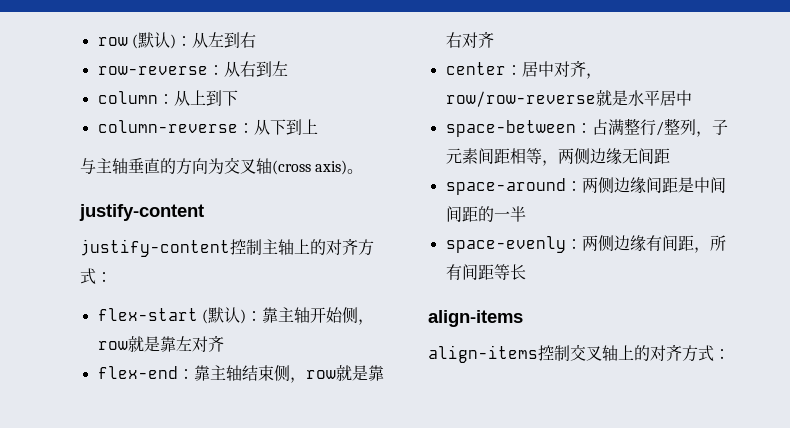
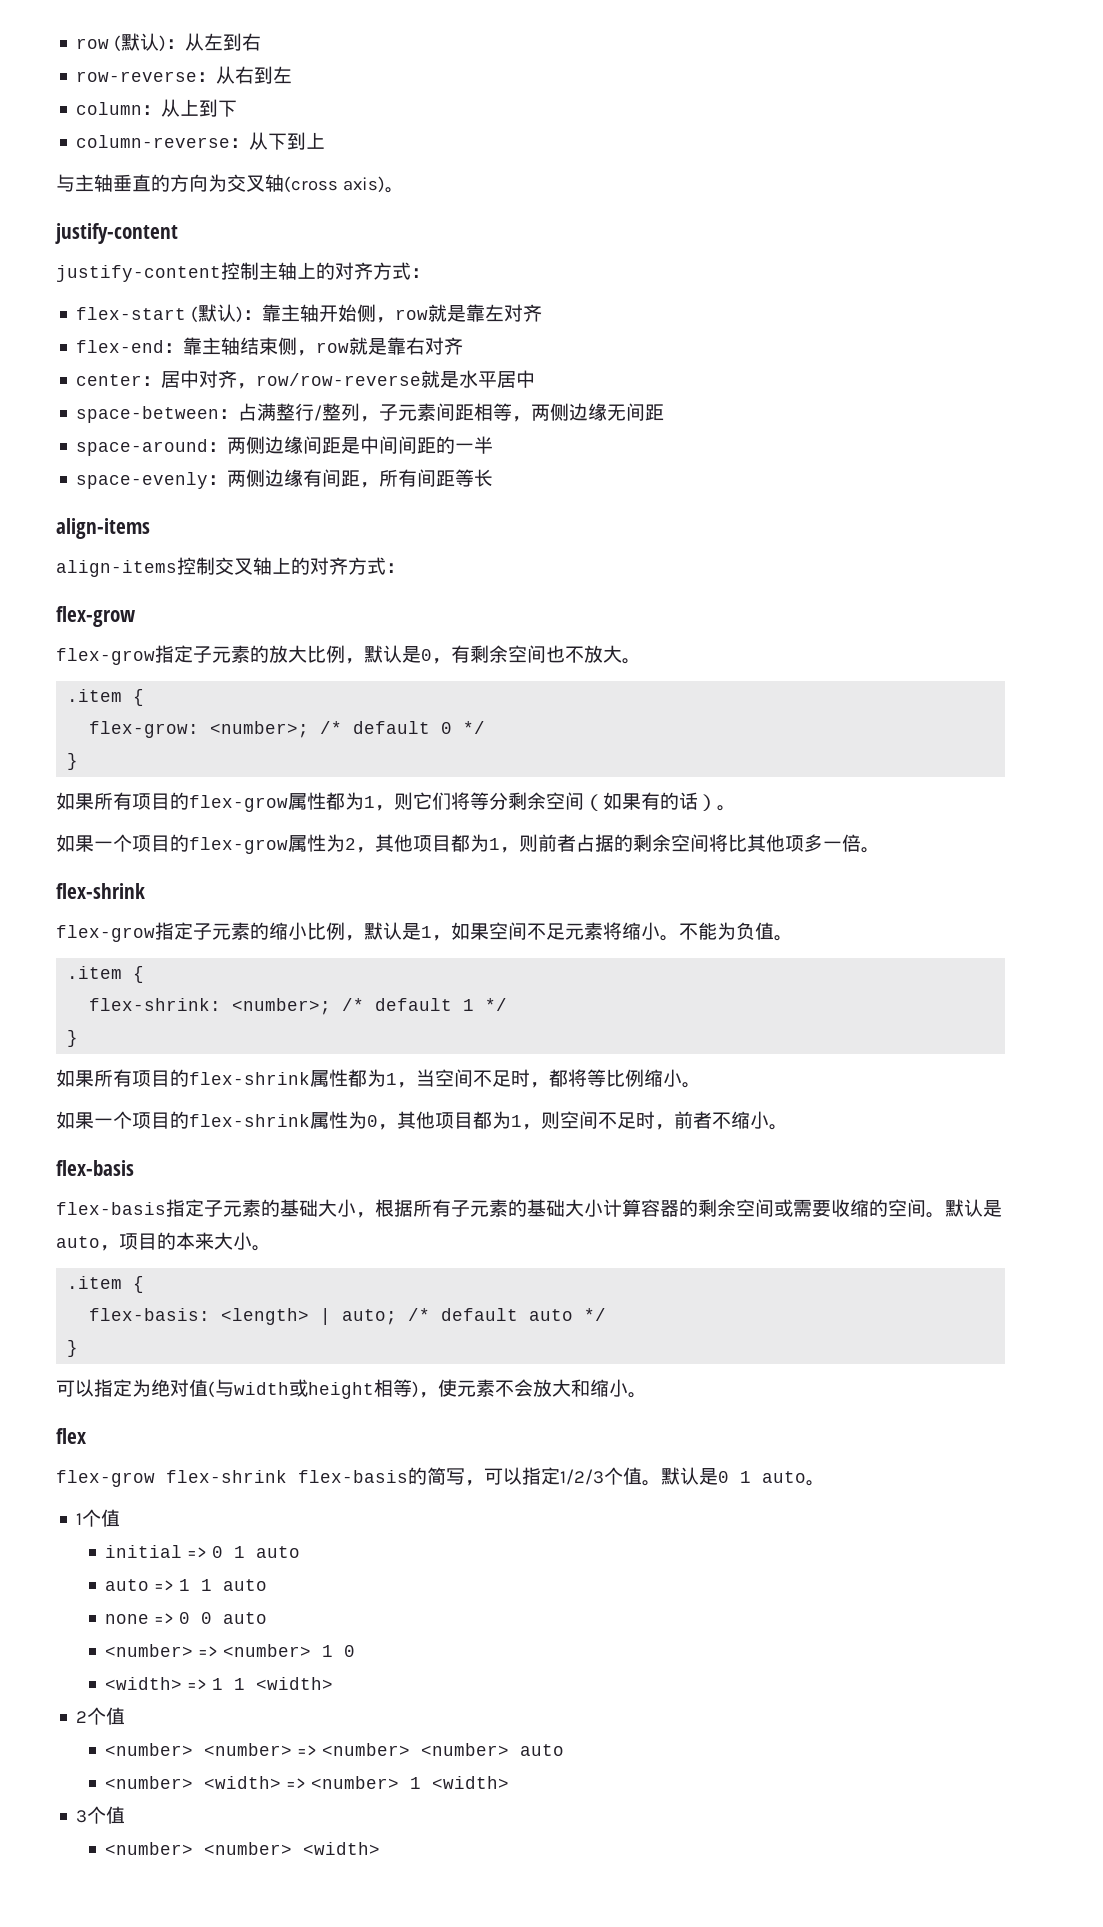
  align-items控制交叉轴上的对齐方式：
+ flex-grow
+ flex-grow指定子元素的放大比例，默认是0，有剩余空间也不放大。
+ .item {
+ flex-grow: <number>; /* default 0 */
+ }
+ 如果所有项目的flex-grow属性都为1，则它们将等分剩余空间（如果有的话）。
+ 如果一个项目的flex-grow属性为2，其他项目都为1，则前者占据的剩余空间将比其他项多一倍。
+ flex-shrink
+ flex-grow指定子元素的缩小比例，默认是1，如果空间不足元素将缩小。不能为负值。
+ .item {
+ flex-shrink: <number>; /* default 1 */
+ }
+ 如果所有项目的flex-shrink属性都为1，当空间不足时，都将等比例缩小。
+ 如果一个项目的flex-shrink属性为0，其他项目都为1，则空间不足时，前者不缩小。
+ flex-basis
+ flex-basis指定子元素的基础大小，根据所有子元素的基础大小计算容器的剩余空间或需要收缩的空间。默认是auto，项目的本来大小。
+ .item {
+ flex-basis: <length> | auto; /* default auto */
+ }
+ 可以指定为绝对值(与width或height相等)，使元素不会放大和缩小。
+ flex
+ flex-grow flex-shrink flex-basis的简写，可以指定1/2/3个值。默认是0 1 auto。
+ 1个值
+ initial => 0 1 auto
+ auto => 1 1 auto
+ none => 0 0 auto
+ <number> => <number> 1 0
+ <width> => 1 1 <width>
+ 2个值
+ <number> <number> => <number> <number> auto
+ <number> <width> => <number> 1 <width>
+ 3个值
+ <number> <number> <width>

